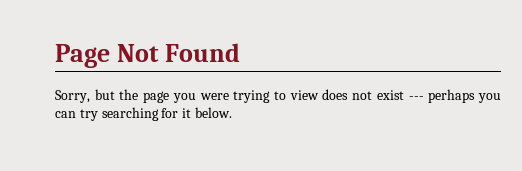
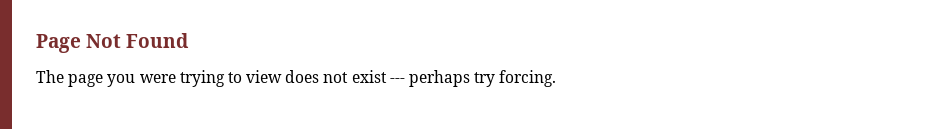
- Sorry, but the page you were trying to view does not exist --- perhaps you can try searching for it below.
+ The page you were trying to view does not exist --- perhaps try forcing.

